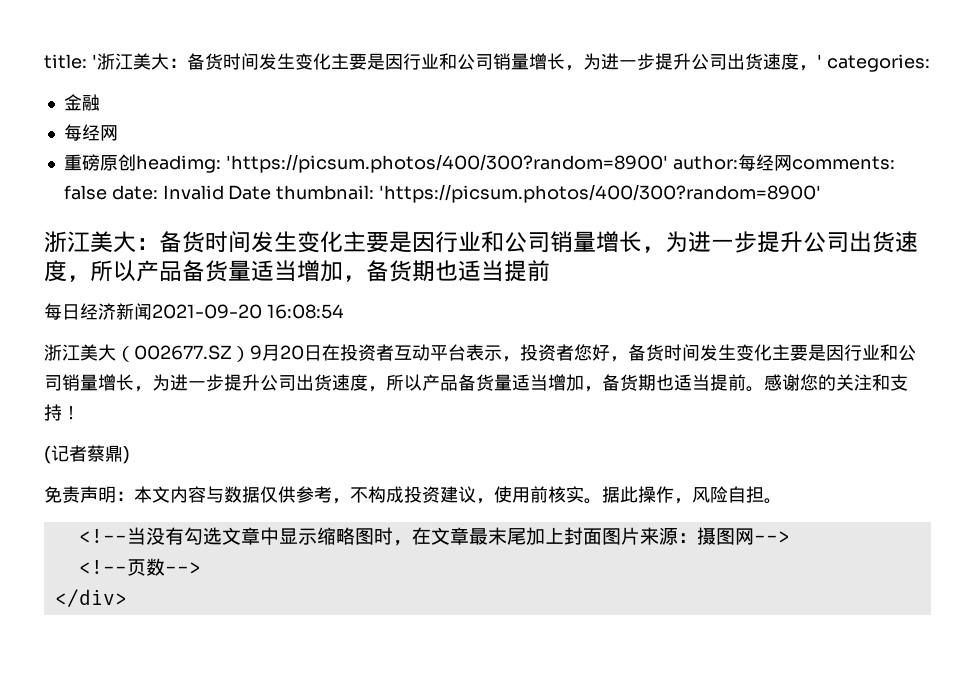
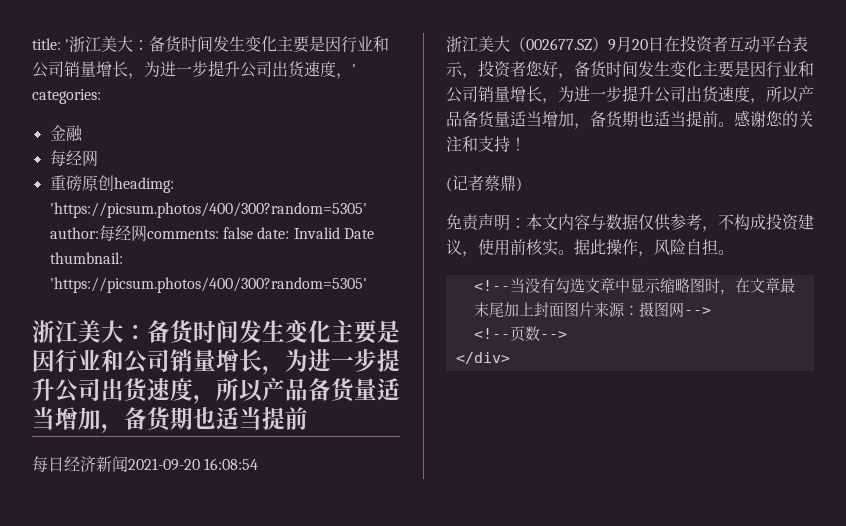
- 重磅原创headimg: 'https://picsum.photos/400/300?random=8900' author:每经网comments: false date: Invalid Date thumbnail: 'https://picsum.photos/400/300?random=8900'
+ 重磅原创headimg: 'https://picsum.photos/400/300?random=5305' author:每经网comments: false date: Invalid Date thumbnail: 'https://picsum.photos/400/300?random=5305'

